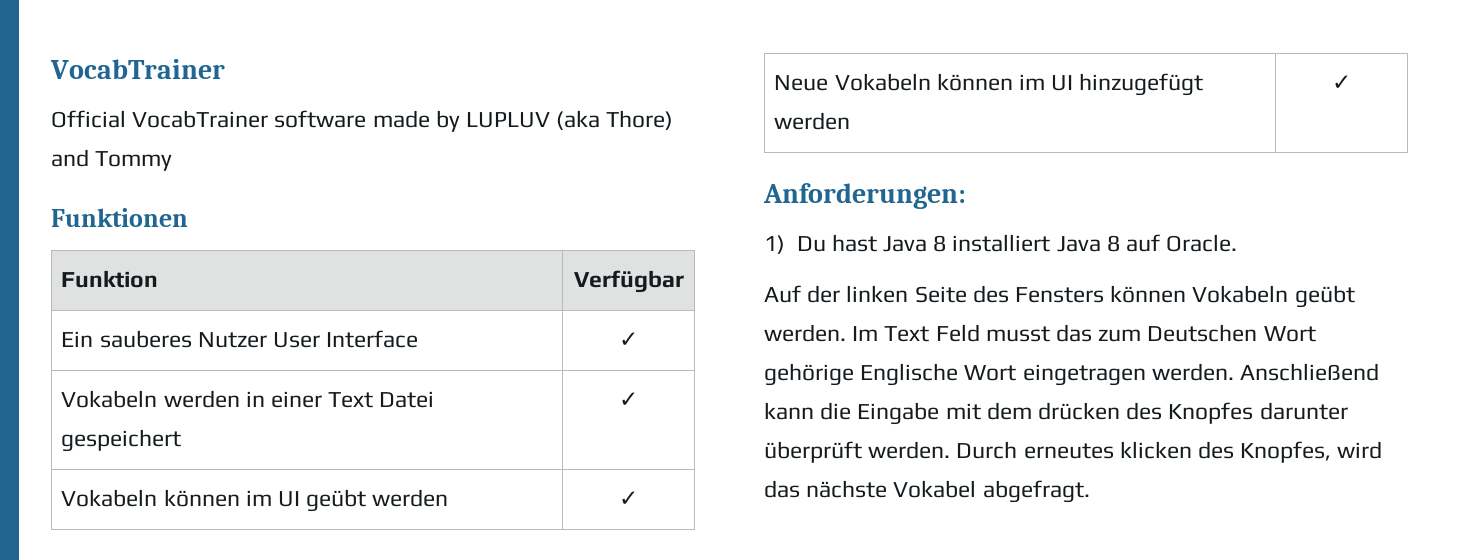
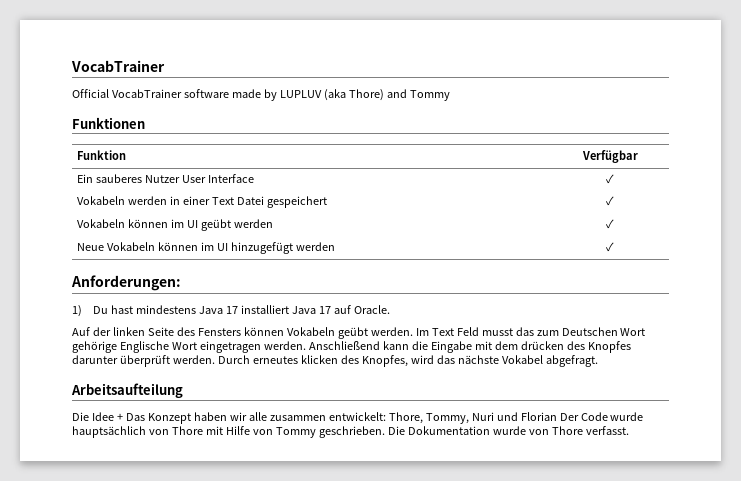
- 1) Du hast Java 8 installiert Java 8 auf Oracle.
+ 1) Du hast mindestens Java 17 installiert Java 17 auf Oracle.
+ Arbeitsaufteilung
+ Die Idee + Das Konzept haben wir alle zusammen entwickelt: Thore, Tommy, Nuri und Florian Der Code wurde hauptsächlich von Thore mit Hilfe von Tommy geschrieben. Die Dokumentation wurde von Thore verfasst.

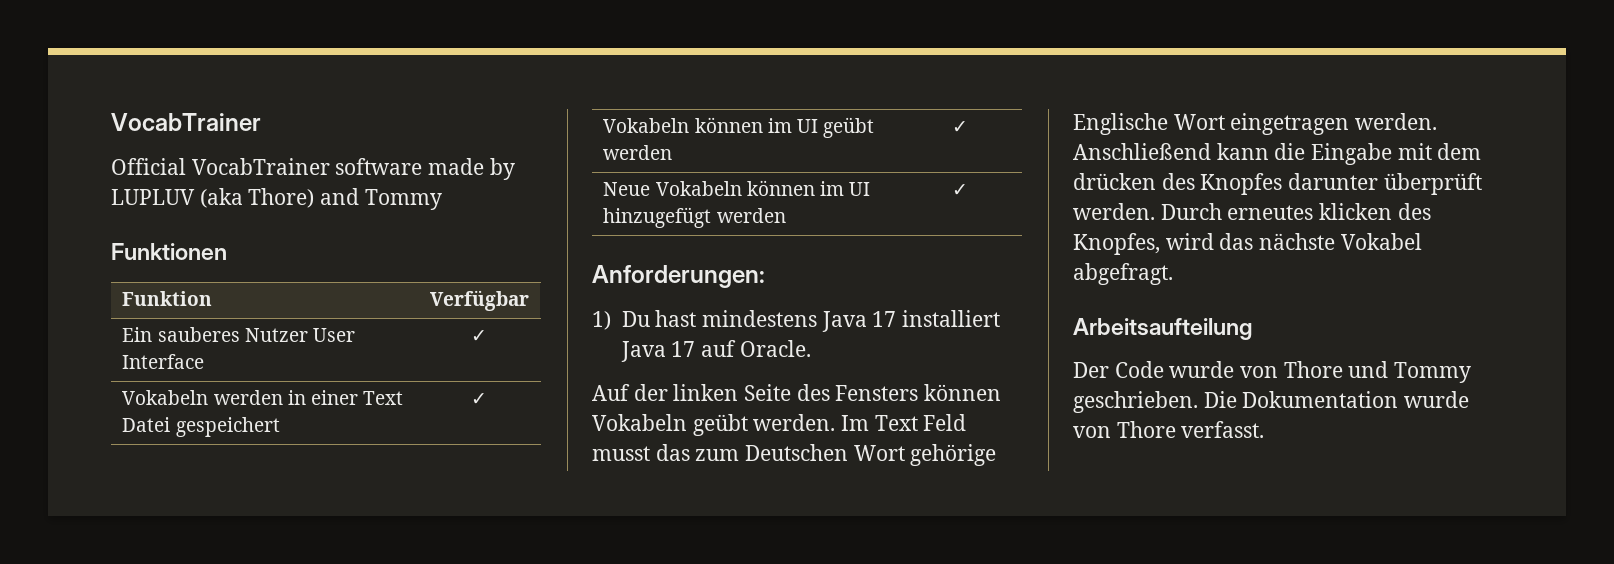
- Die Idee + Das Konzept haben wir alle zusammen entwickelt: Thore, Tommy, Nuri und Florian Der Code wurde hauptsächlich von Thore mit Hilfe von Tommy geschrieben.
+ Der Code wurde von Thore und Tommy geschrieben.

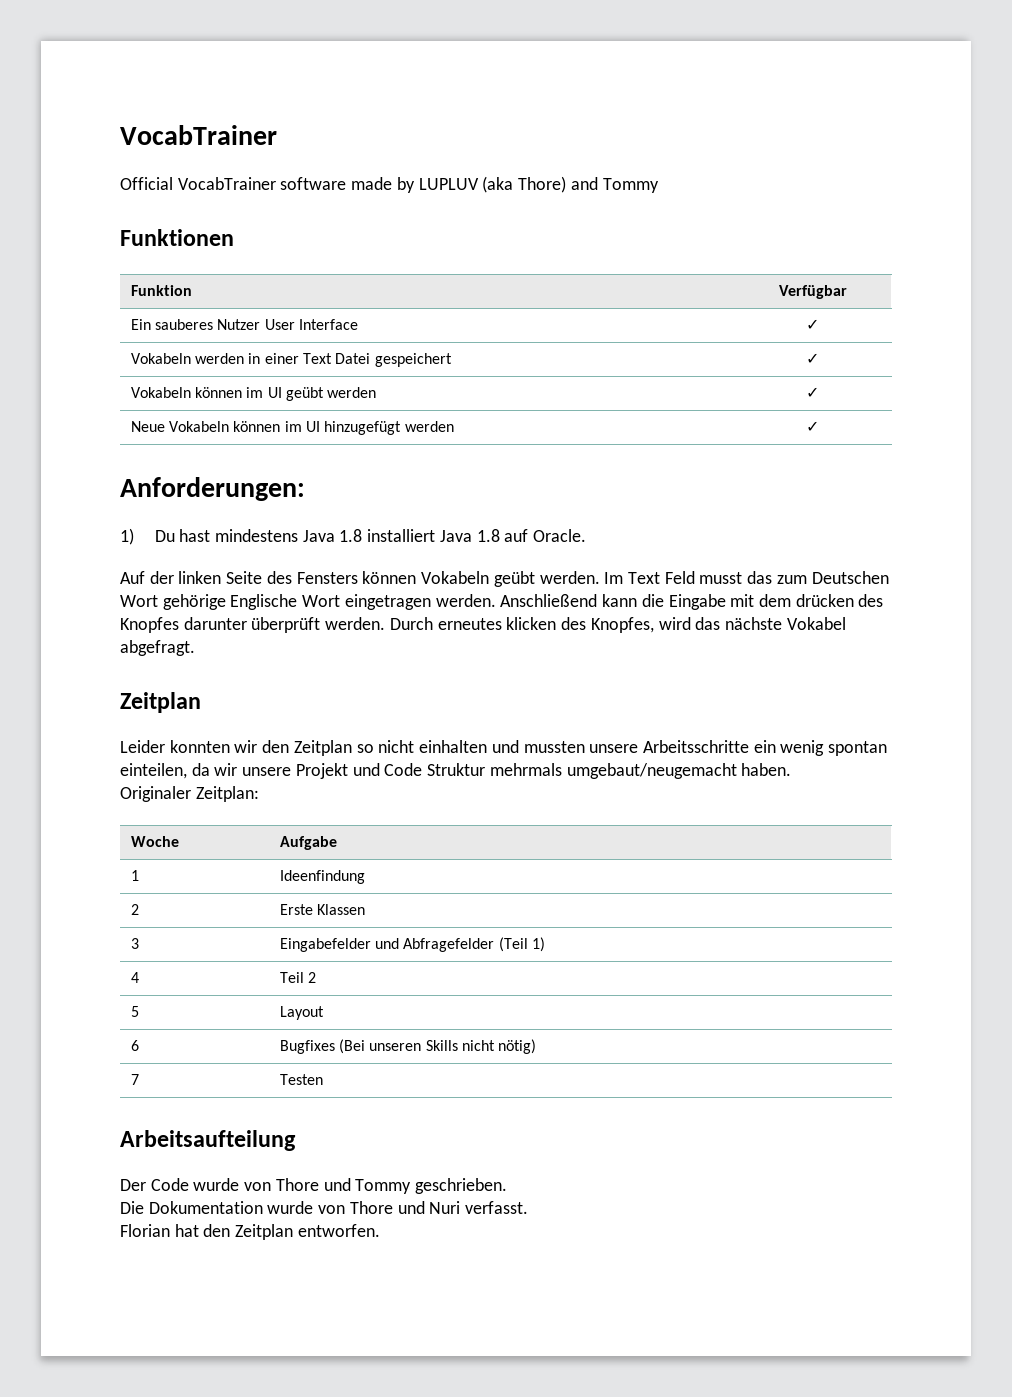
- 1) Du hast mindestens Java 17 installiert Java 17 auf Oracle.
+ 1) Du hast mindestens Java 1.8 installiert Java 1.8 auf Oracle.
  Durch erneutes klicken des Knopfes, wird das nächste Vokabel abgefragt.
+ Zeitplan
+ Leider konnten wir den Zeitplan so nicht einhalten und mussten unsere Arbeitsschritte ein wenig spontan einteilen, da wir unsere Projekt und Code Struktur mehrmals umgebaut/neugemacht haben.
+ Originaler Zeitplan:
+ Woche | Aufgabe
+ 1 | Ideenfindung
+ 2 | Erste Klassen
+ 3 | Eingabefelder und Abfragefelder (Teil 1)
+ 4 | Teil 2
+ 5 | Layout
+ 6 | Bugfixes (Bei unseren Skills nicht nötig)
+ 7 | Testen
- Der Code wurde von Thore und Tommy geschrieben. Die Dokumentation wurde von Thore verfasst.
+ Der Code wurde von Thore und Tommy geschrieben.
+ Die Dokumentation wurde von Thore und Nuri verfasst.
+ Florian hat den Zeitplan entworfen.

